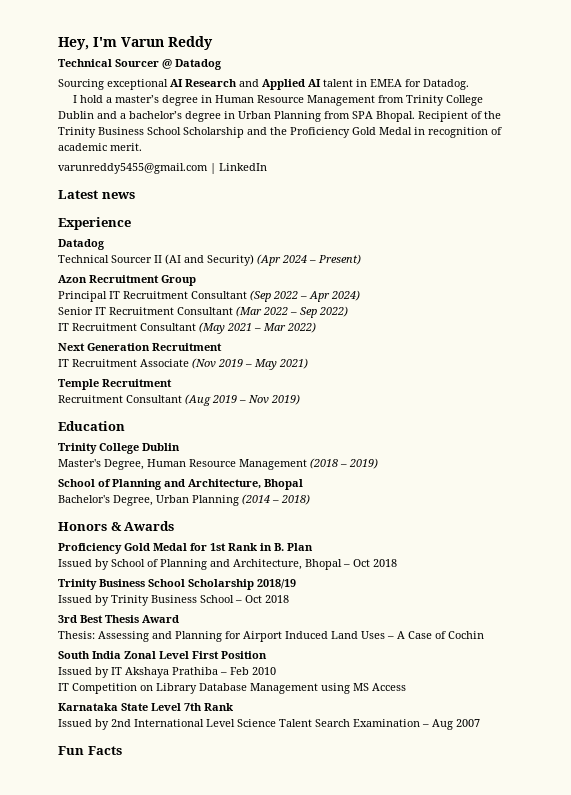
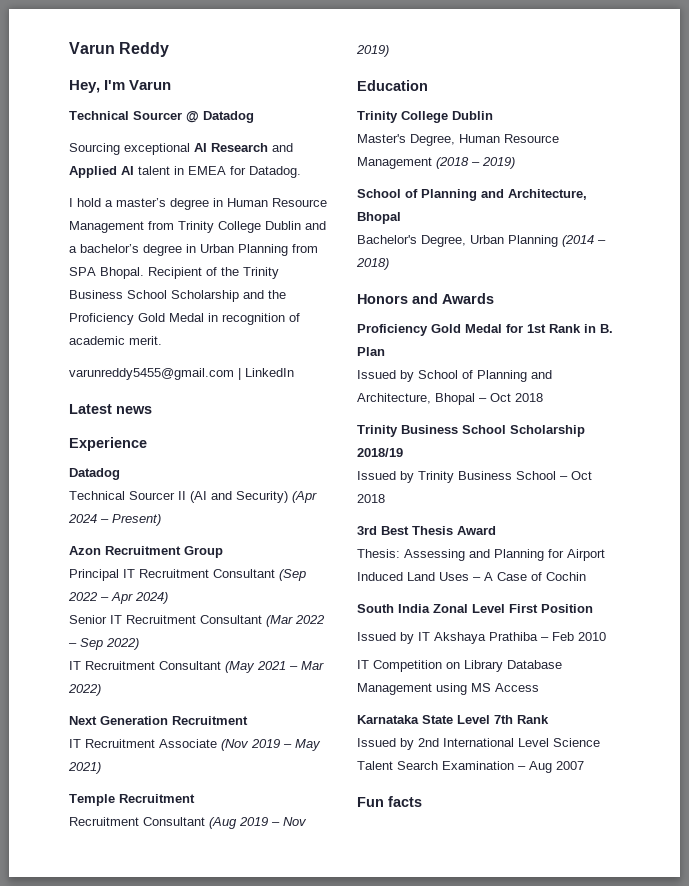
+ Varun Reddy
- Hey, I'm Varun Reddy
+ Hey, I'm Varun
- Honors & Awards
+ Honors and Awards
- Fun Facts
+ Fun facts

